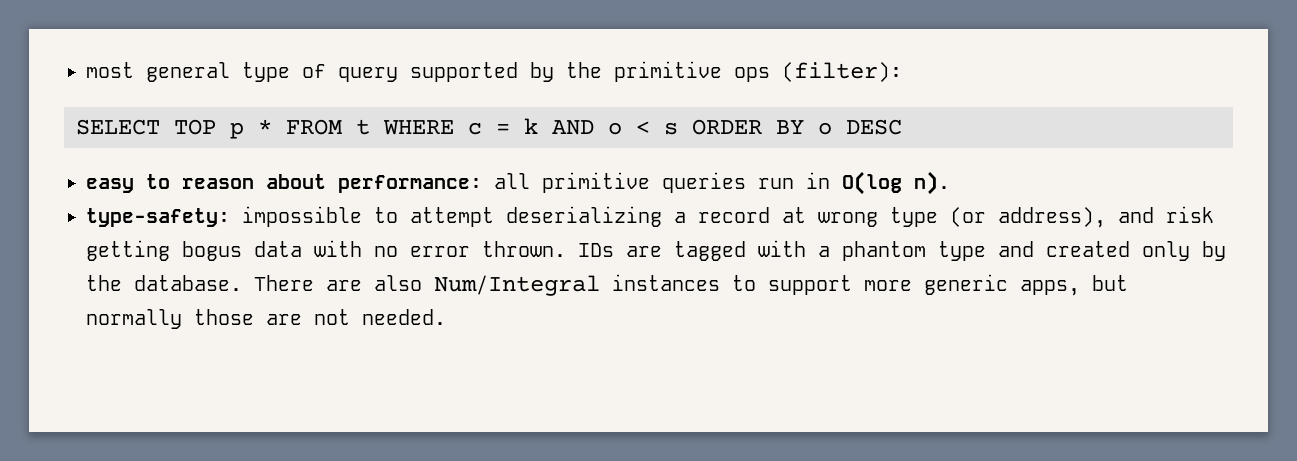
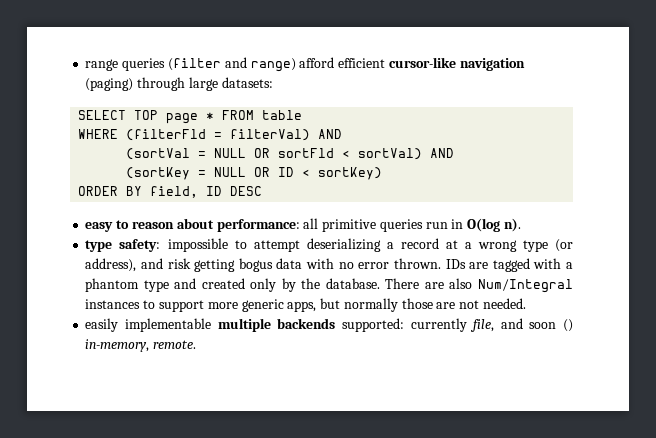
- most general type of query supported by the primitive ops (filter):
+ range queries (filter and range) afford efficient cursor-like navigation (paging) through large datasets:
- SELECT TOP p * FROM t WHERE c = k AND o < s ORDER BY o DESC
+ SELECT TOP page * FROM table
+ WHERE (filterFld = filterVal) AND
+ (sortVal = NULL OR sortFld < sortVal) AND
+ (sortKey = NULL OR ID < sortKey)
+ ORDER BY field, ID DESC
- type-safety: impossible to attempt deserializing a record at wrong type (or address), and risk getting bogus data with no error thrown.
+ type safety: impossible to attempt deserializing a record at a wrong type (or address), and risk getting bogus data with no error thrown.
+ easily implementable multiple backends supported: currently file, and soon () in-memory, remote.

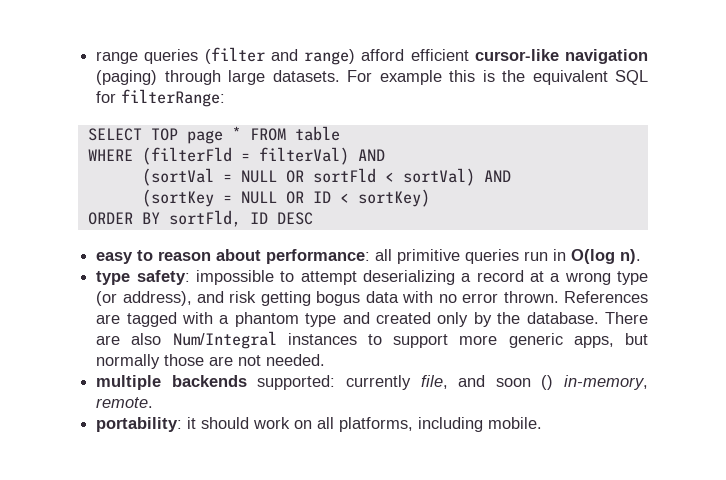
- range queries (filter and range) afford efficient cursor-like navigation (paging) through large datasets:
+ range queries (filter and range) afford efficient cursor-like navigation (paging) through large datasets. For example this is the equivalent SQL for filterRange:
- ORDER BY field, ID DESC
+ ORDER BY sortFld, ID DESC
- IDs are tagged with a phantom type and created only by the database.
+ References are tagged with a phantom type and created only by the database.
- easily implementable multiple backends supported: currently file, and soon () in-memory, remote.
+ multiple backends supported: currently file, and soon () in-memory, remote.
+ portability: it should work on all platforms, including mobile.

